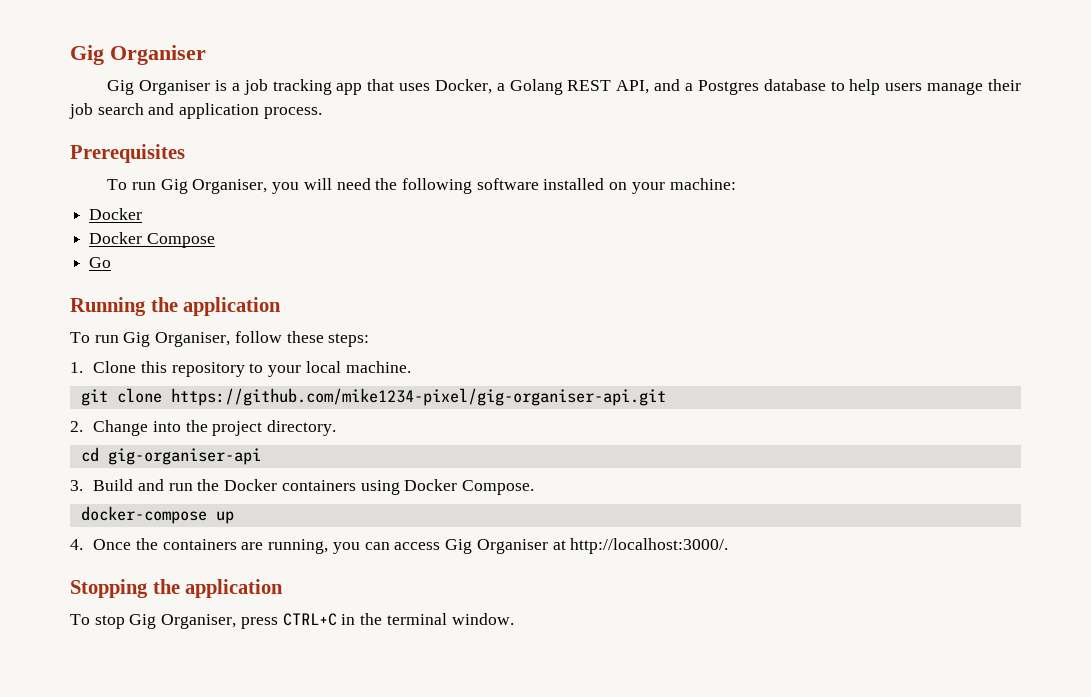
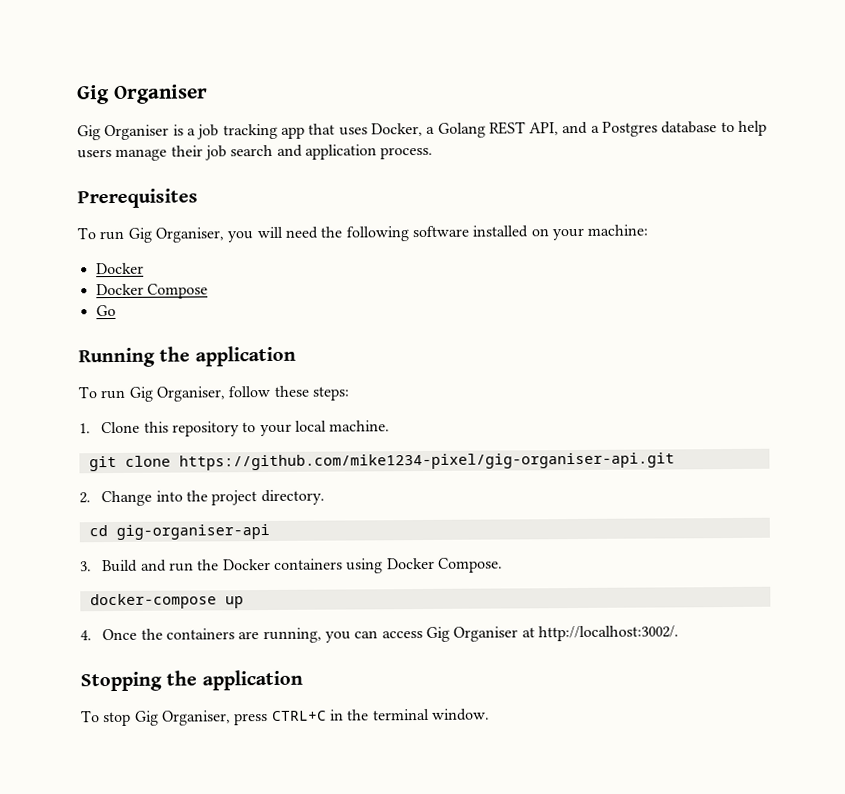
- 4. Once the containers are running, you can access Gig Organiser at http://localhost:3000/.
+ 4. Once the containers are running, you can access Gig Organiser at http://localhost:3002/.

